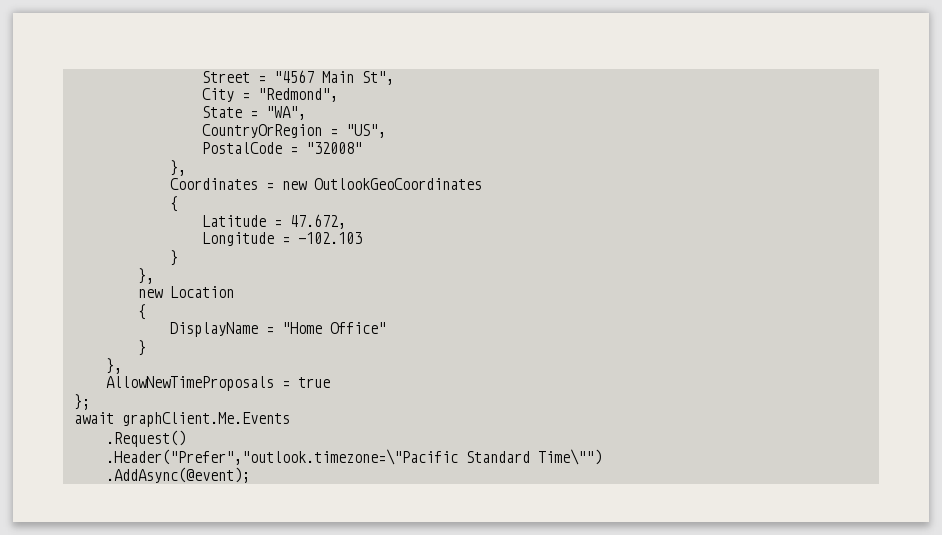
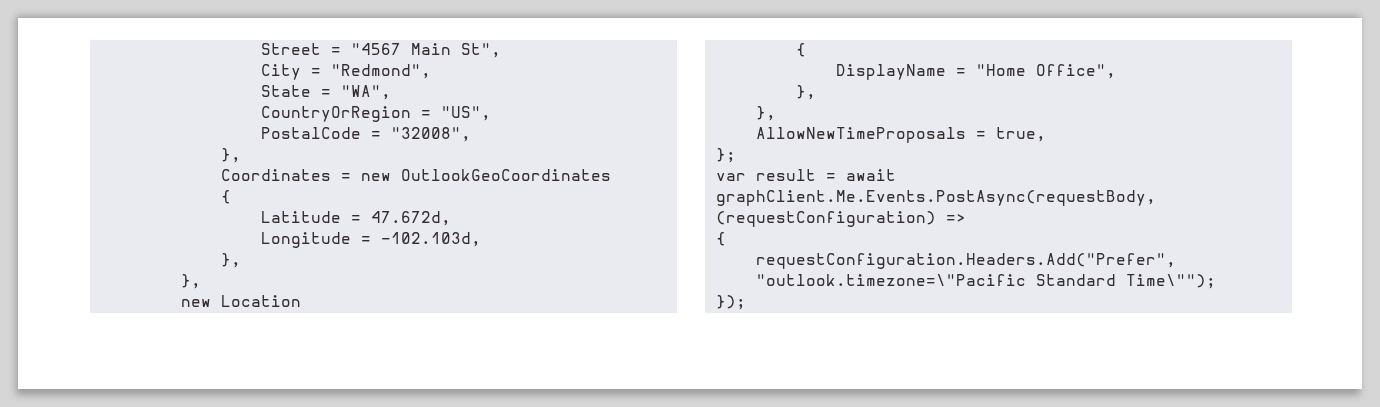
- PostalCode = "32008"
+ PostalCode = "32008",
- Latitude = 47.672,
+ Latitude = 47.672d,
- Longitude = -102.103
- }
+ Longitude = -102.103d,
+ },
- DisplayName = "Home Office"
- }
+ DisplayName = "Home Office",
+ },
- AllowNewTimeProposals = true
+ AllowNewTimeProposals = true,
- await graphClient.Me.Events
- .Request()
- .Header("Prefer","outlook.timezone=\"Pacific Standard Time\"")
- .AddAsync(@event);
+ var result = await graphClient.Me.Events.PostAsync(requestBody, (requestConfiguration) =>
+ {
+ requestConfiguration.Headers.Add("Prefer", "outlook.timezone=\"Pacific Standard Time\"");
+ });

